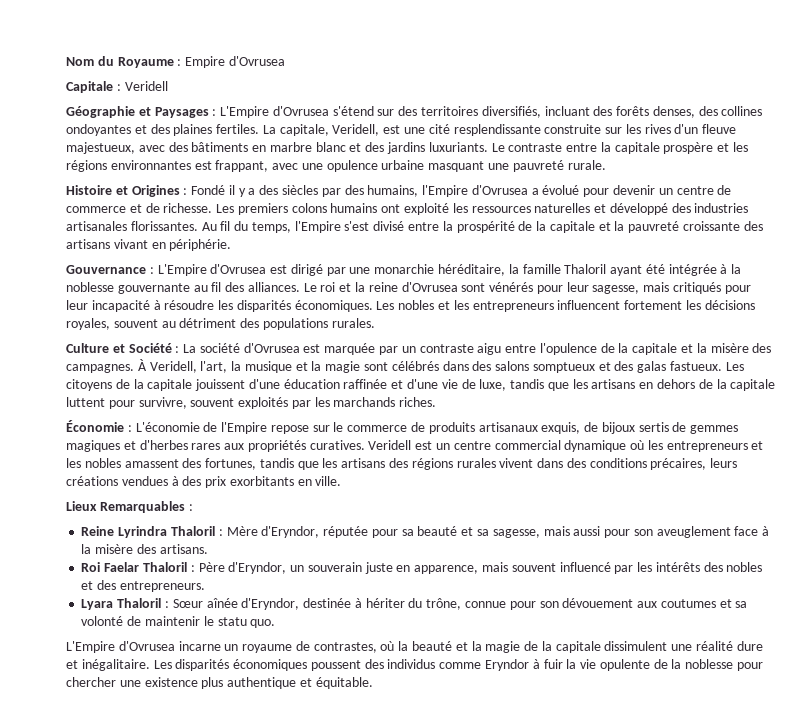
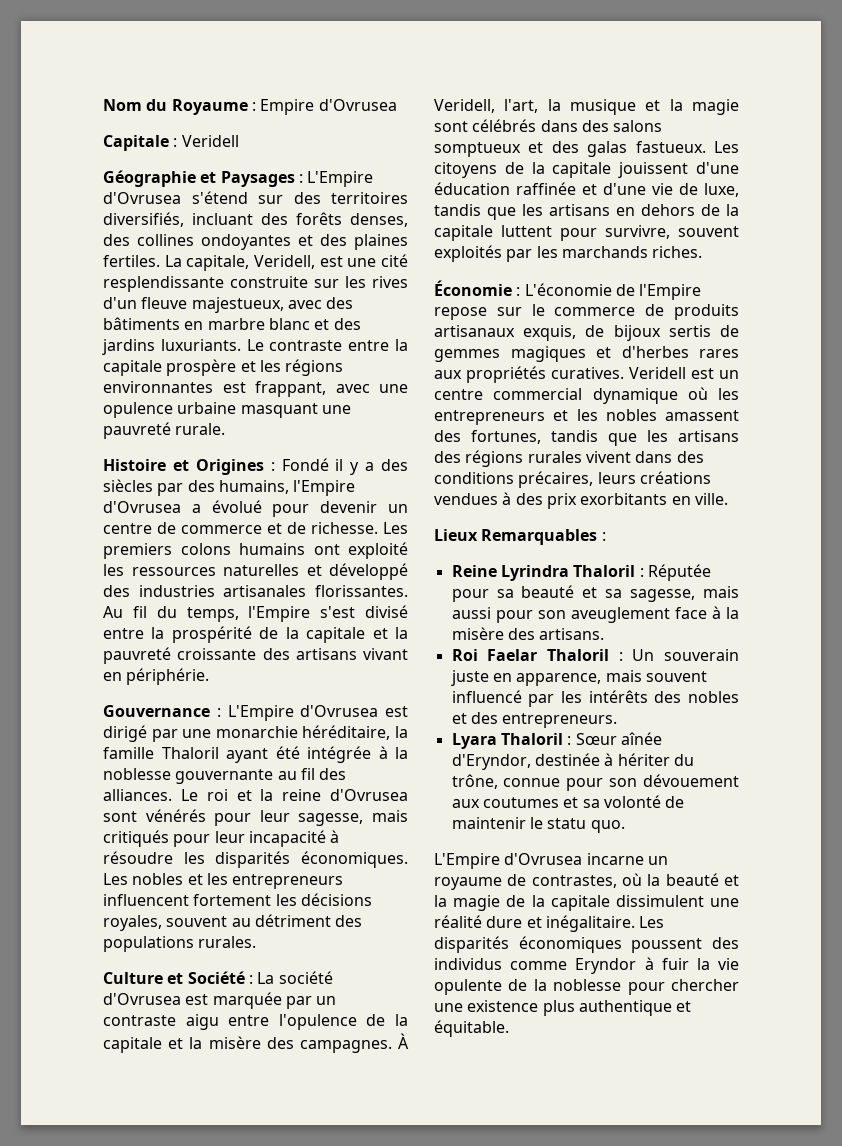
- Reine Lyrindra Thaloril : Mère d'Eryndor, réputée pour sa beauté et sa sagesse, mais aussi pour son aveuglement face à la misère des artisans.
+ Reine Lyrindra Thaloril : Réputée pour sa beauté et sa sagesse, mais aussi pour son aveuglement face à la misère des artisans.
- Roi Faelar Thaloril : Père d'Eryndor, un souverain juste en apparence, mais souvent influencé par les intérêts des nobles et des entrepreneurs.
+ Roi Faelar Thaloril : Un souverain juste en apparence, mais souvent influencé par les intérêts des nobles et des entrepreneurs.

